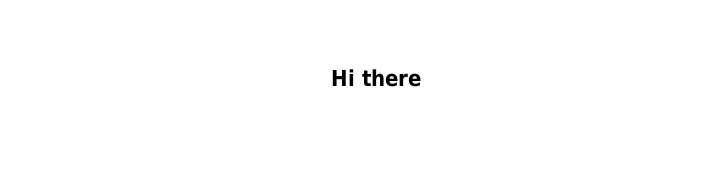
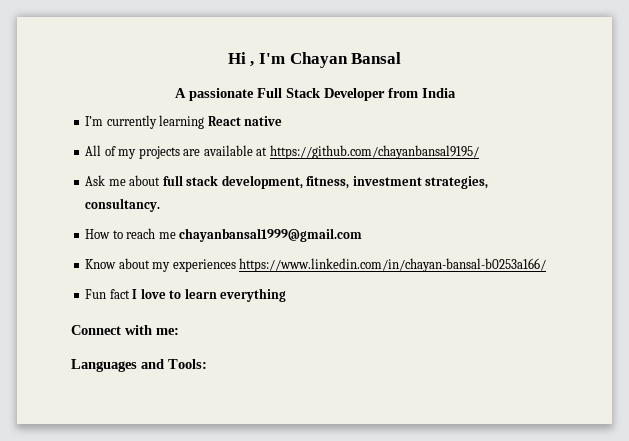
- Hi there
+ Hi , I'm Chayan Bansal
+ A passionate Full Stack Developer from India
+ I’m currently learning React native
+ All of my projects are available at https://github.com/chayanbansal9195/
+ Ask me about full stack development, fitness, investment strategies, consultancy.
+ How to reach me chayanbansal1999@gmail.com
+ Know about my experiences https://www.linkedin.com/in/chayan-bansal-b0253a166/
+ Fun fact I love to learn everything
+ Connect with me:
+ Languages and Tools:

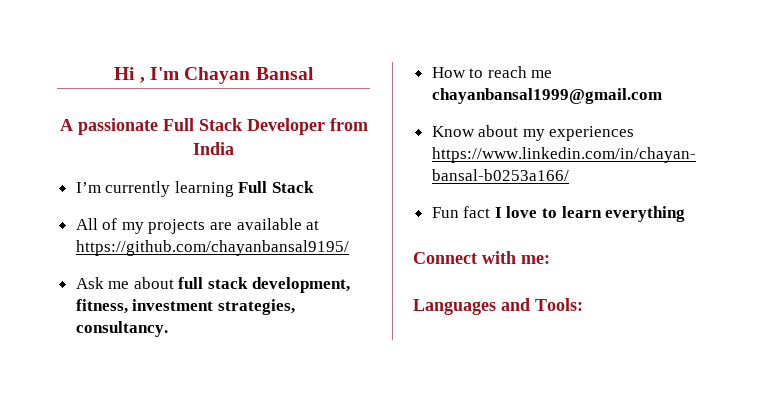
- I’m currently learning React native
+ I’m currently learning Full Stack

